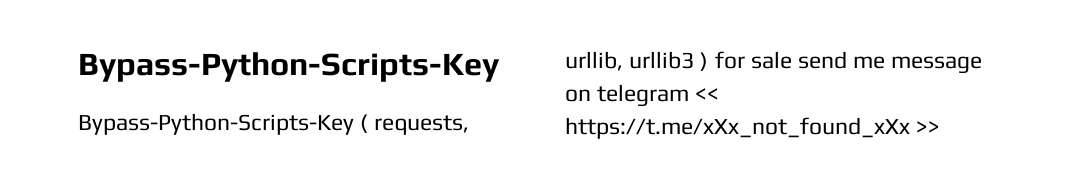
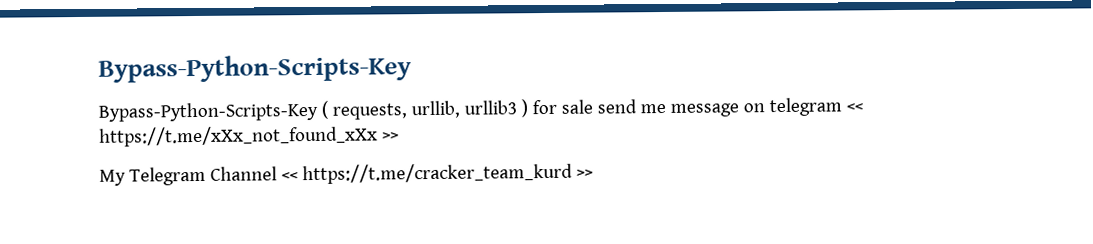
+ My Telegram Channel << https://t.me/cracker_team_kurd >>

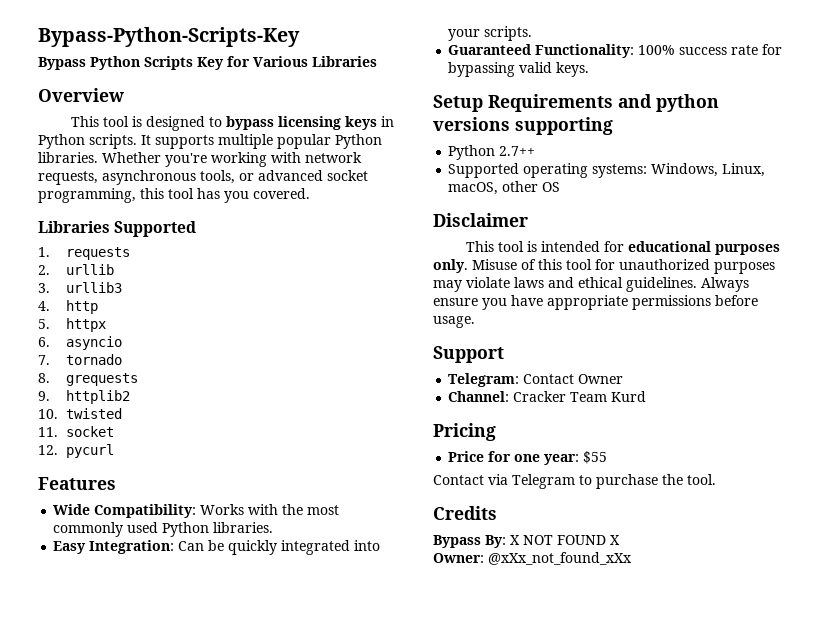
- Bypass-Python-Scripts-Key ( requests, urllib, urllib3 ) for sale send me message on telegram << https://t.me/xXx_not_found_xXx >>
- My Telegram Channel << https://t.me/cracker_team_kurd >>
+ Bypass Python Scripts Key for Various Libraries
+ Overview
+ This tool is designed to bypass licensing keys in Python scripts. It supports multiple popular Python libraries. Whether you're working with network requests, asynchronous tools, or advanced socket programming, this tool has you covered.
+ Libraries Supported
+ 1. requests
+ 2. urllib
+ 3. urllib3
+ 4. http
+ 5. httpx
+ 6. asyncio
+ 7. tornado
+ 8. grequests
+ 9. httplib2
+ 10. twisted
+ 11. socket
+ 12. pycurl
+ Features
+ Wide Compatibility: Works with the most commonly used Python libraries.
+ Easy Integration: Can be quickly integrated into your scripts.
+ Guaranteed Functionality: 100% success rate for bypassing valid keys.
+ Setup Requirements and python versions supporting
+ Python 2.7++
+ Supported operating systems: Windows, Linux, macOS, other OS
+ Disclaimer
+ This tool is intended for educational purposes only. Misuse of this tool for unauthorized purposes may violate laws and ethical guidelines. Always ensure you have appropriate permissions before usage.
+ Support
+ Telegram: Contact Owner
+ Channel: Cracker Team Kurd
+ Pricing
+ Price for one year: $55
+ Contact via Telegram to purchase the tool.
+ Credits
+ Bypass By: X NOT FOUND X
+ Owner: @xXx_not_found_xXx

